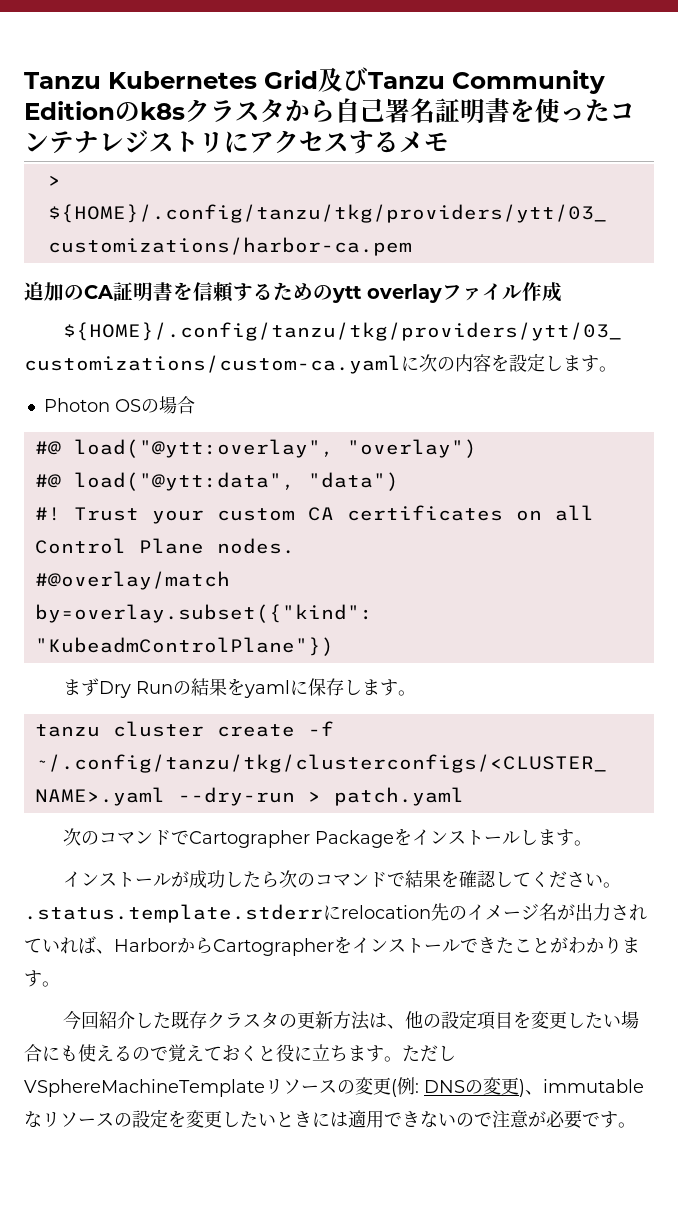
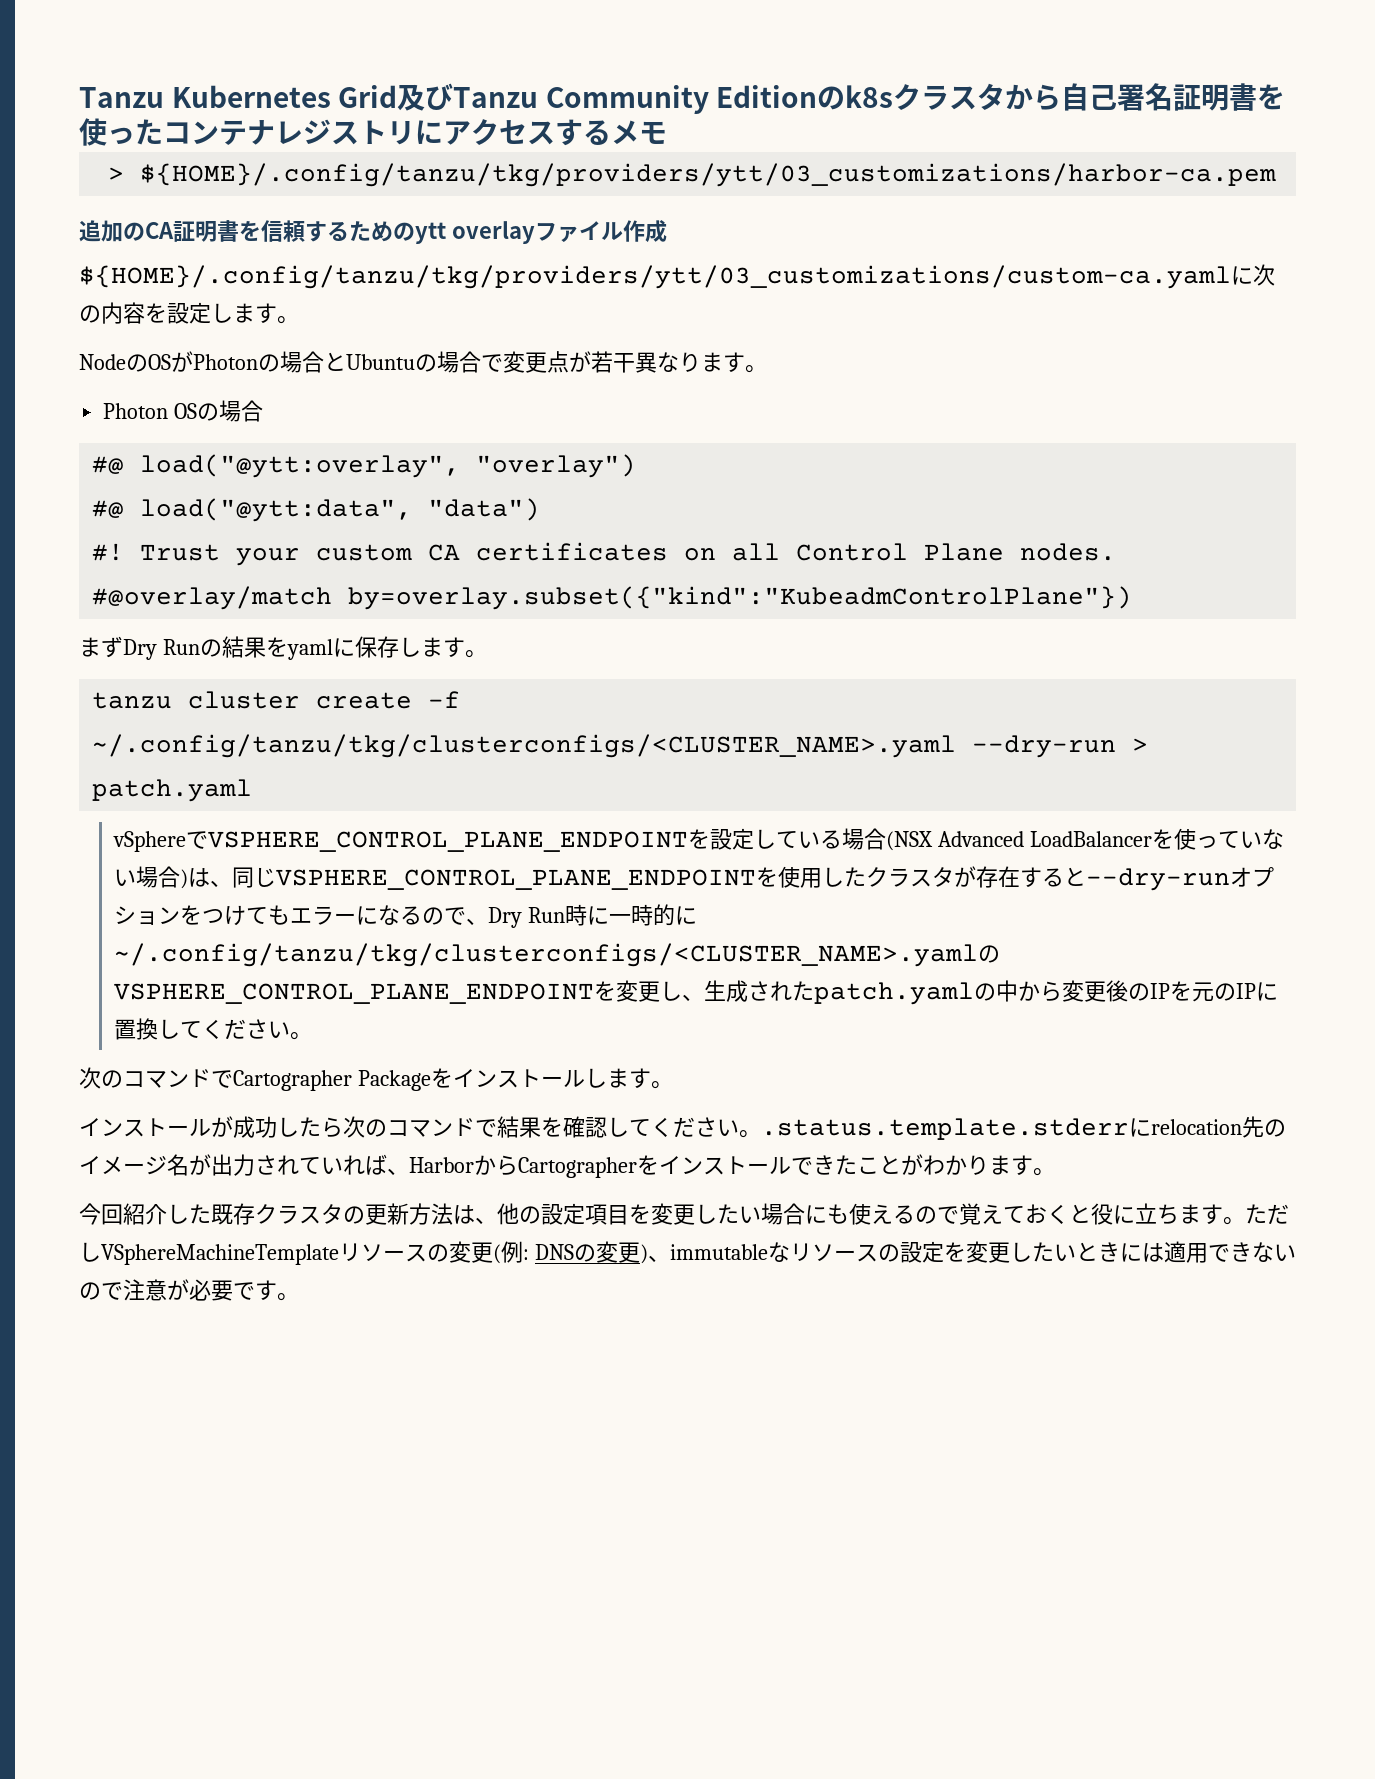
+ NodeのOSがPhotonの場合とUbuntuの場合で変更点が若干異なります。
+ vSphereでVSPHERE_CONTROL_PLANE_ENDPOINTを設定している場合(NSX Advanced LoadBalancerを使っていない場合)は、同じVSPHERE_CONTROL_PLANE_ENDPOINTを使用したクラスタが存在すると--dry-runオプションをつけてもエラーになるので、Dry Run時に一時的に~/.config/tanzu/tkg/clusterconfigs/<CLUSTER_NAME>.yamlのVSPHERE_CONTROL_PLANE_ENDPOINTを変更し、生成されたpatch.yamlの中から変更後のIPを元のIPに置換してください。

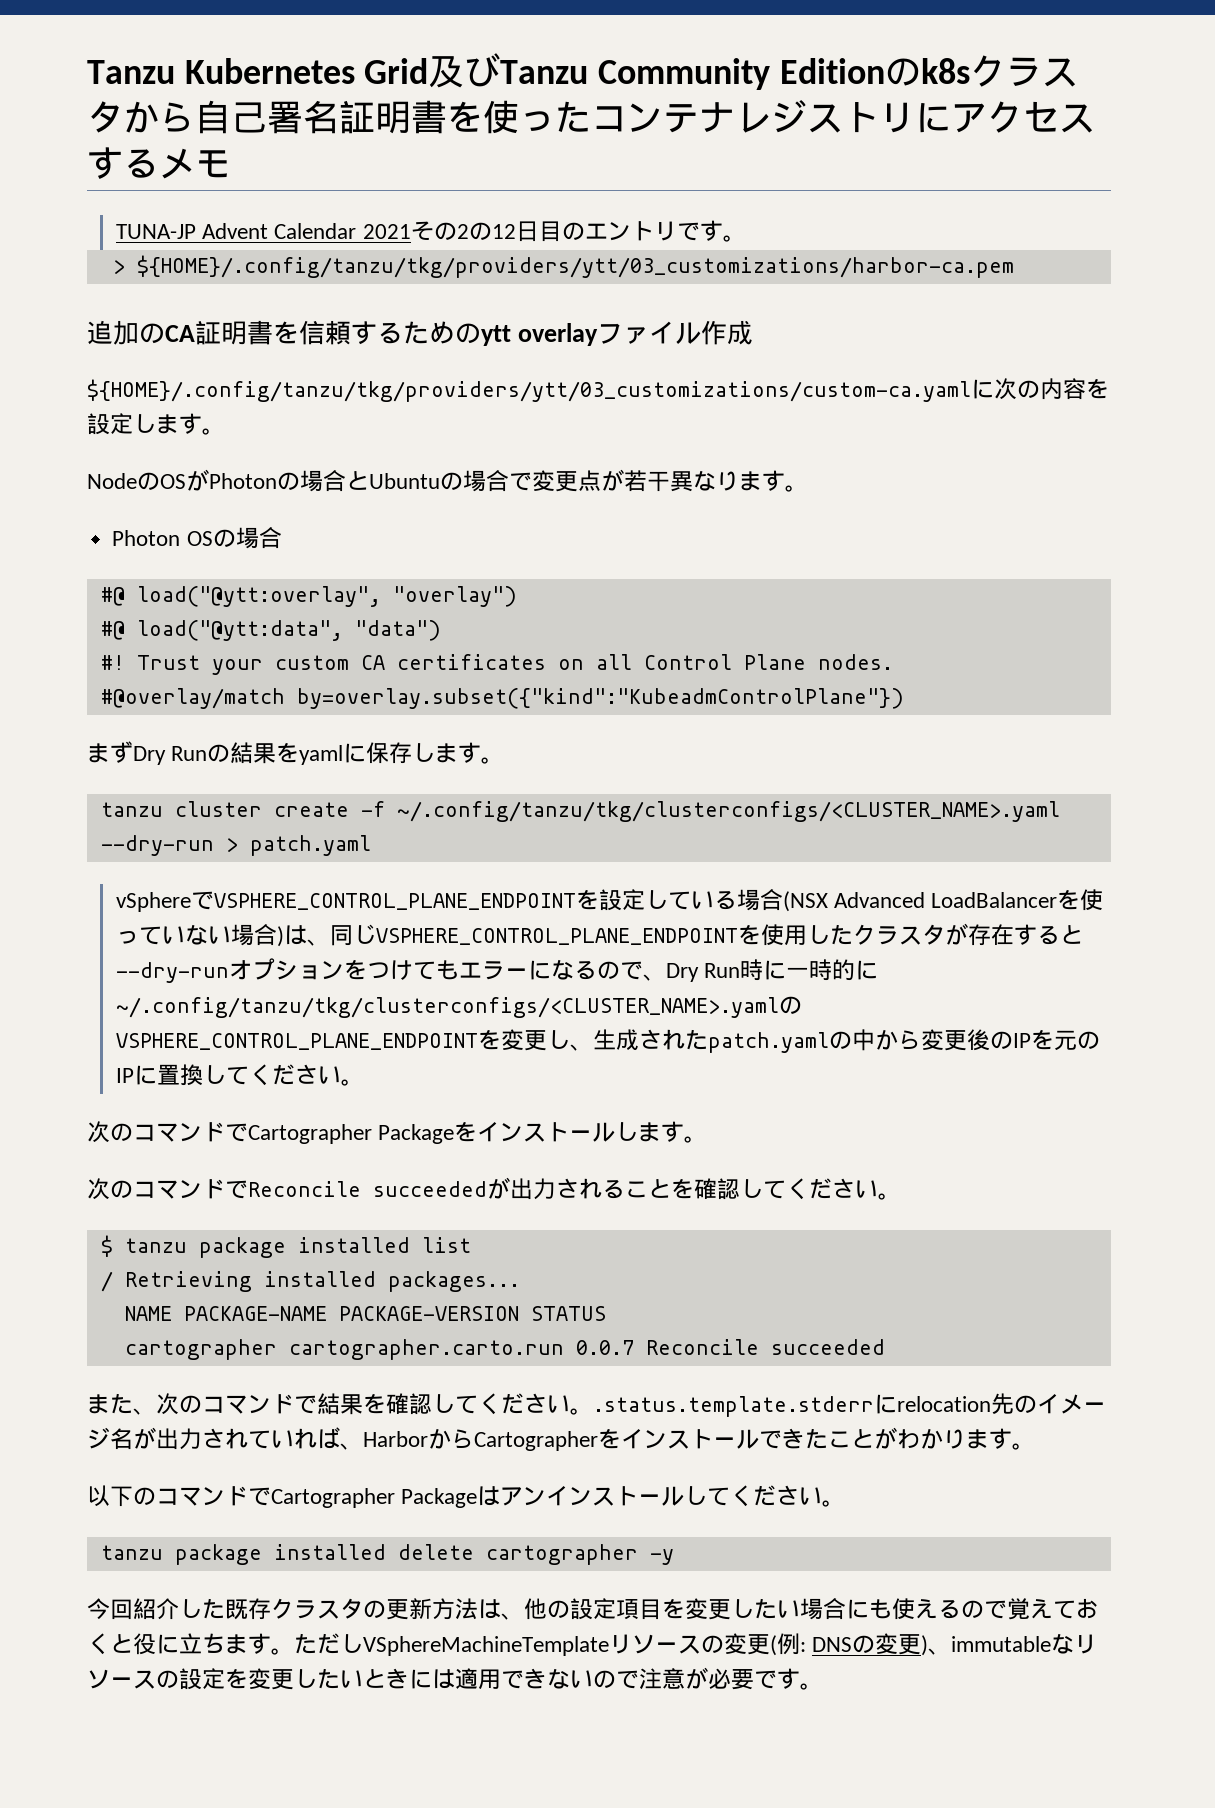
+ TUNA-JP Advent Calendar 2021その2の12日目のエントリです。
- インストールが成功したら次のコマンドで結果を確認してください。.status.template.stderrにrelocation先のイメージ名が出力されていれば、HarborからCartographerをインストールできたことがわかります。
+ 次のコマンドでReconcile succeededが出力されることを確認してください。
+ $ tanzu package installed list
+ / Retrieving installed packages...
+ NAME PACKAGE-NAME PACKAGE-VERSION STATUS
+ cartographer cartographer.carto.run 0.0.7 Reconcile succeeded
+ また、次のコマンドで結果を確認してください。.status.template.stderrにrelocation先のイメージ名が出力されていれば、HarborからCartographerをインストールできたことがわかります。
+ 以下のコマンドでCartographer Packageはアンインストールしてください。
+ tanzu package installed delete cartographer -y

